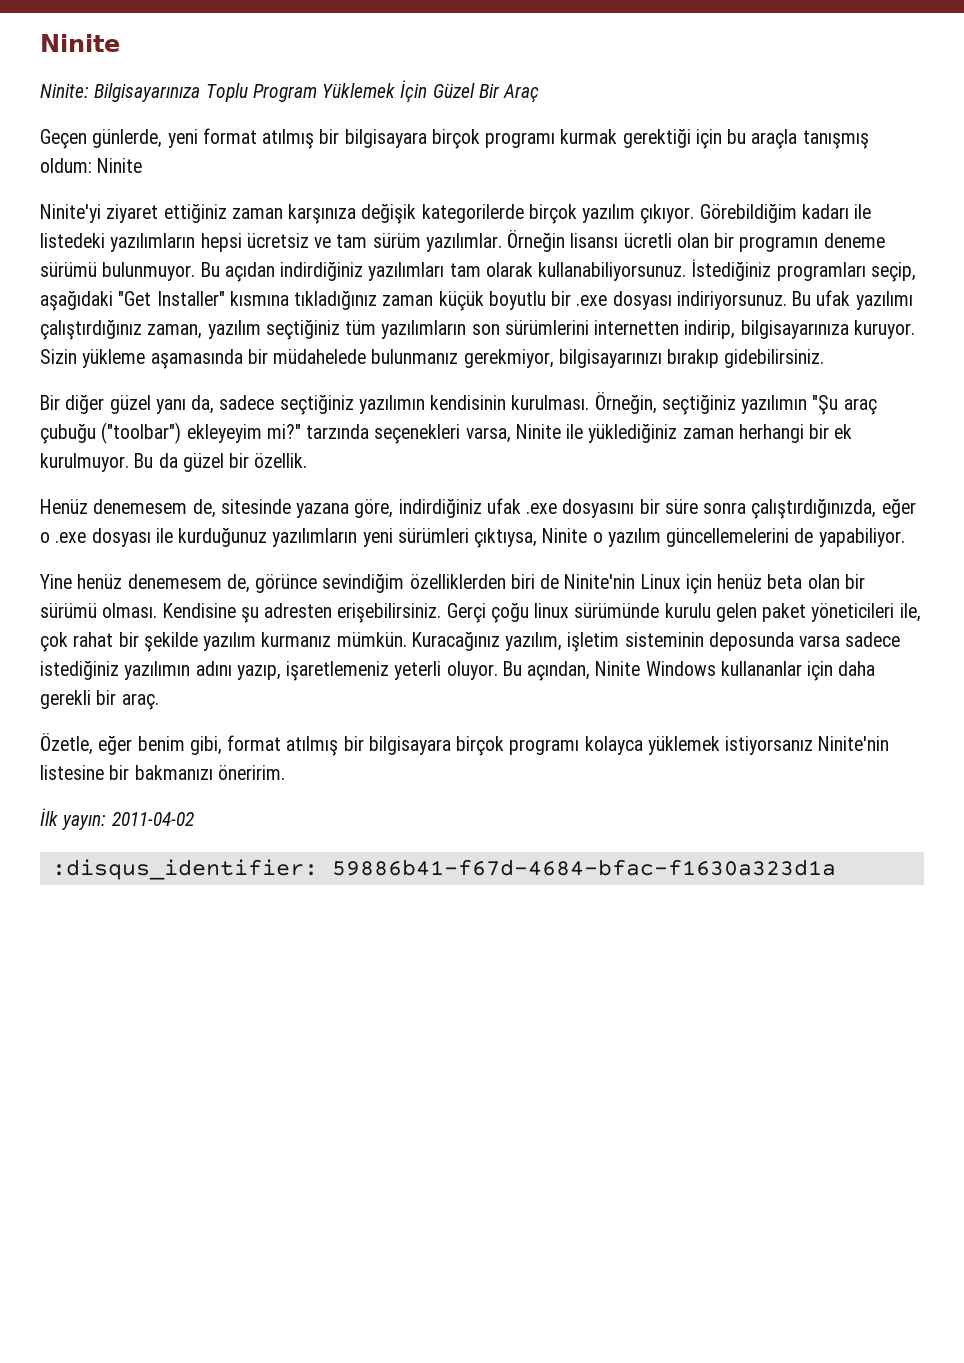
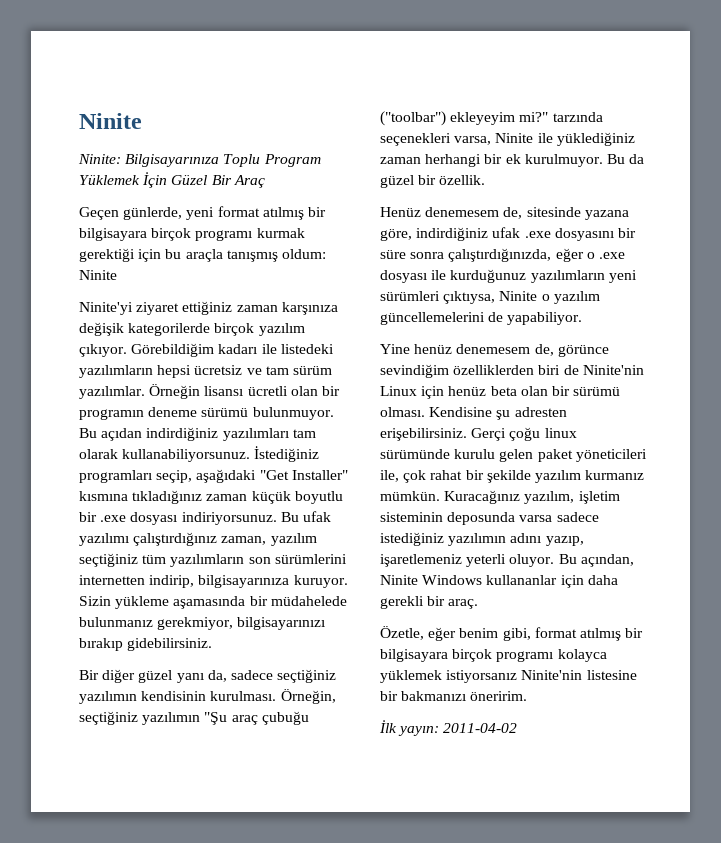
- :disqus_identifier: 59886b41-f67d-4684-bfac-f1630a323d1a

